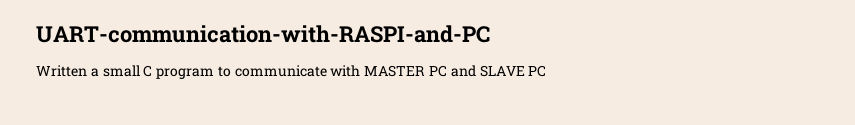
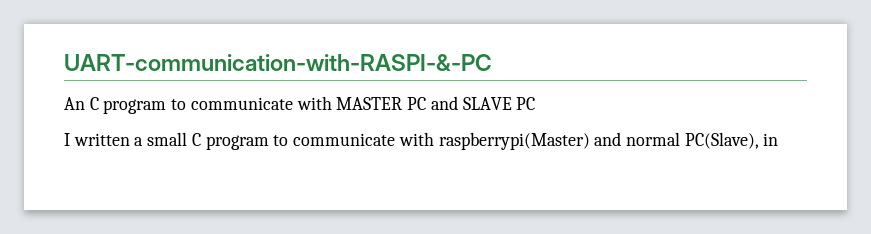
- UART-communication-with-RASPI-and-PC
- Written a small C program to communicate with MASTER PC and SLAVE PC
+ UART-communication-with-RASPI-&-PC
+ An C program to communicate with MASTER PC and SLAVE PC
+ I written a small C program to communicate with raspberrypi(Master) and normal PC(Slave), in

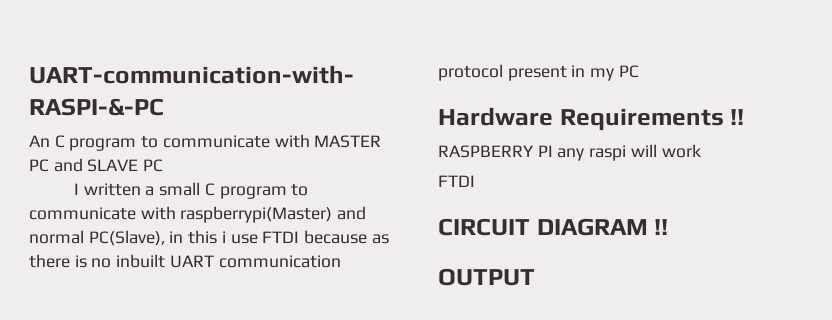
- I written a small C program to communicate with raspberrypi(Master) and normal PC(Slave), in
+ I written a small C program to communicate with raspberrypi(Master) and normal PC(Slave), in this i use FTDI because as there is no inbuilt UART communication protocol present in my PC
+ Hardware Requirements !!
+ RASPBERRY PI any raspi will work
+ FTDI
+ CIRCUIT DIAGRAM !!
+ OUTPUT

